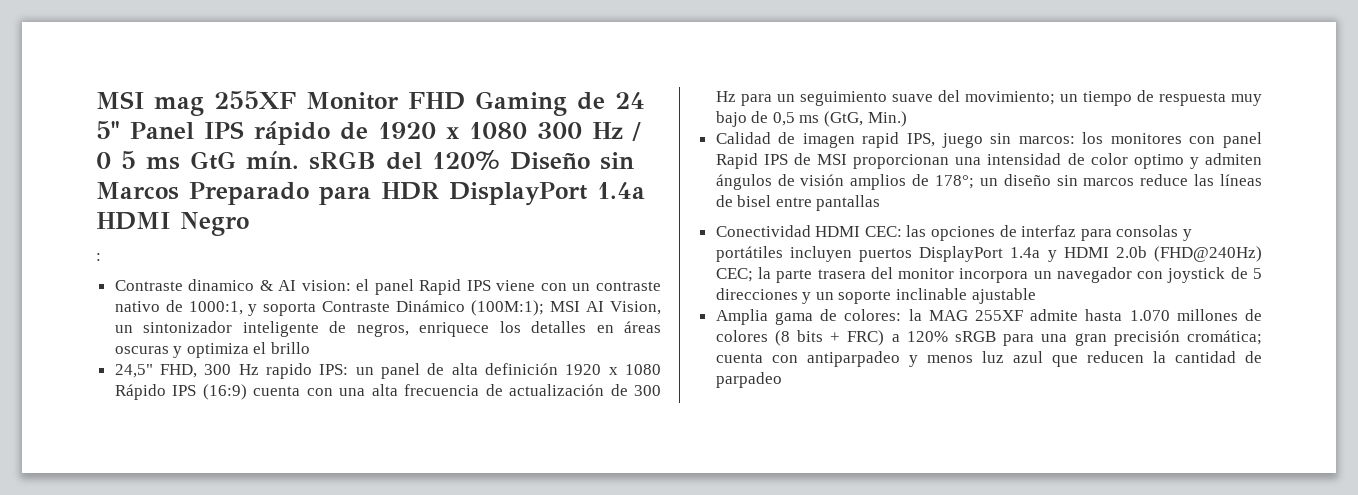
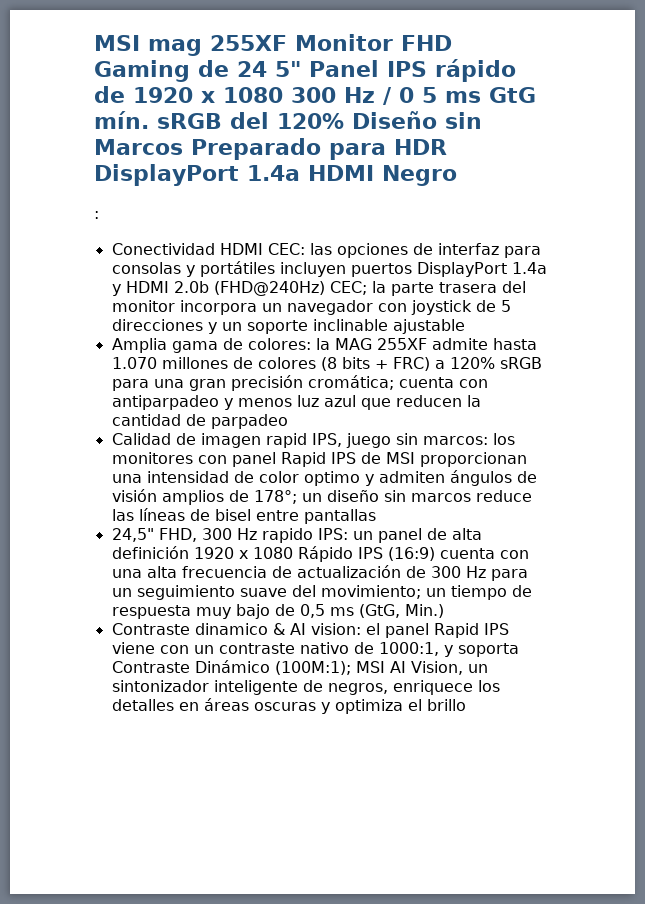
- Contraste dinamico & AI vision: el panel Rapid IPS viene con un contraste nativo de 1000:1, y soporta Contraste Dinámico (100M:1); MSI AI Vision, un sintonizador inteligente de negros, enriquece los detalles en áreas oscuras y optimiza el brillo
- 24,5" FHD, 300 Hz rapido IPS: un panel de alta definición 1920 x 1080 Rápido IPS (16:9) cuenta con una alta frecuencia de actualización de 300 Hz para un seguimiento suave del movimiento; un tiempo de respuesta muy bajo de 0,5 ms (GtG, Min.)
- Calidad de imagen rapid IPS, juego sin marcos: los monitores con panel Rapid IPS de MSI proporcionan una intensidad de color optimo y admiten ángulos de visión amplios de 178°; un diseño sin marcos reduce las líneas de bisel entre pantallas
+ Calidad de imagen rapid IPS, juego sin marcos: los monitores con panel Rapid IPS de MSI proporcionan una intensidad de color optimo y admiten ángulos de visión amplios de 178°; un diseño sin marcos reduce las líneas de bisel entre pantallas
+ 24,5" FHD, 300 Hz rapido IPS: un panel de alta definición 1920 x 1080 Rápido IPS (16:9) cuenta con una alta frecuencia de actualización de 300 Hz para un seguimiento suave del movimiento; un tiempo de respuesta muy bajo de 0,5 ms (GtG, Min.)
+ Contraste dinamico & AI vision: el panel Rapid IPS viene con un contraste nativo de 1000:1, y soporta Contraste Dinámico (100M:1); MSI AI Vision, un sintonizador inteligente de negros, enriquece los detalles en áreas oscuras y optimiza el brillo

